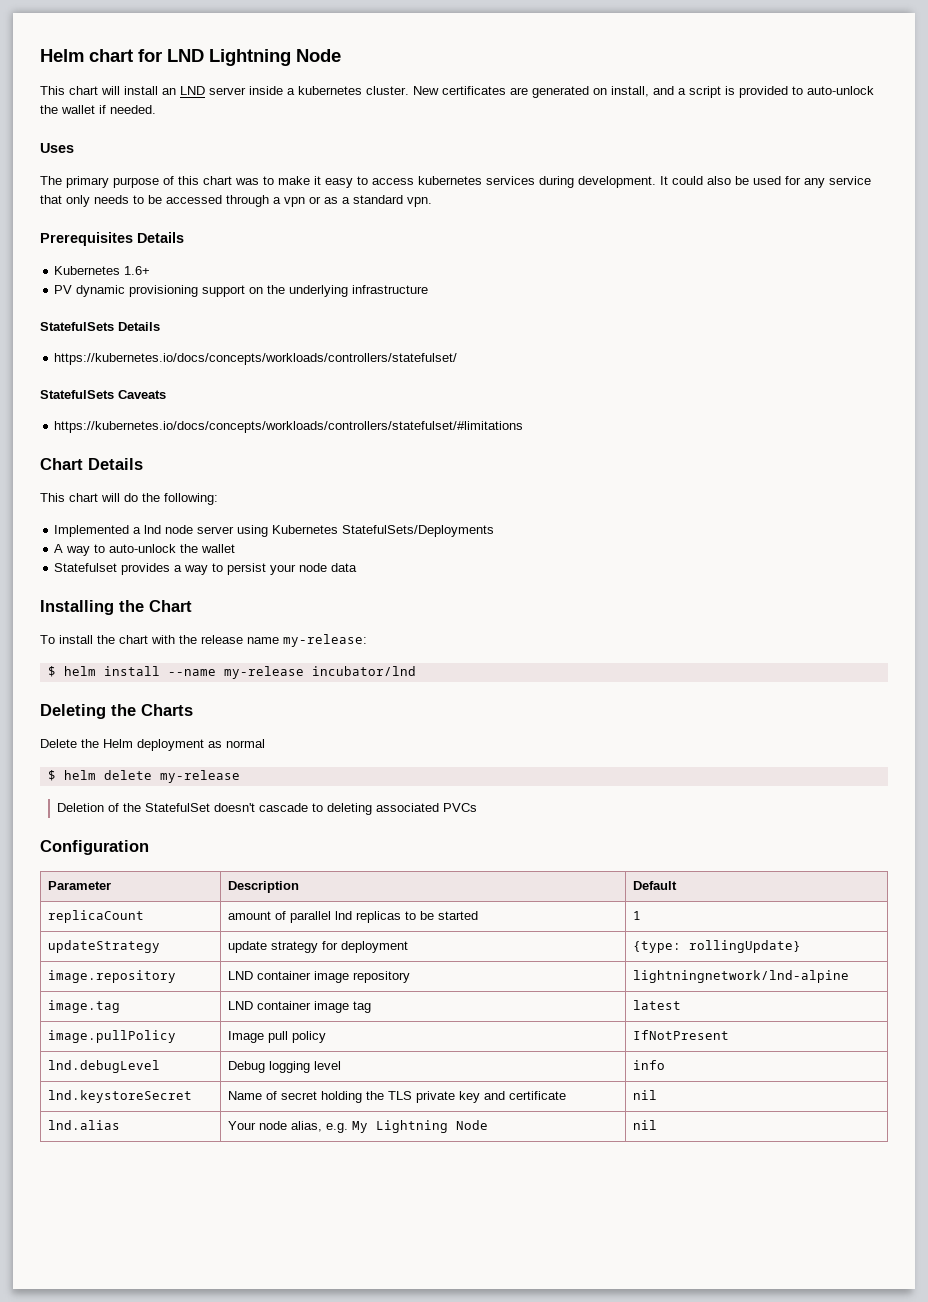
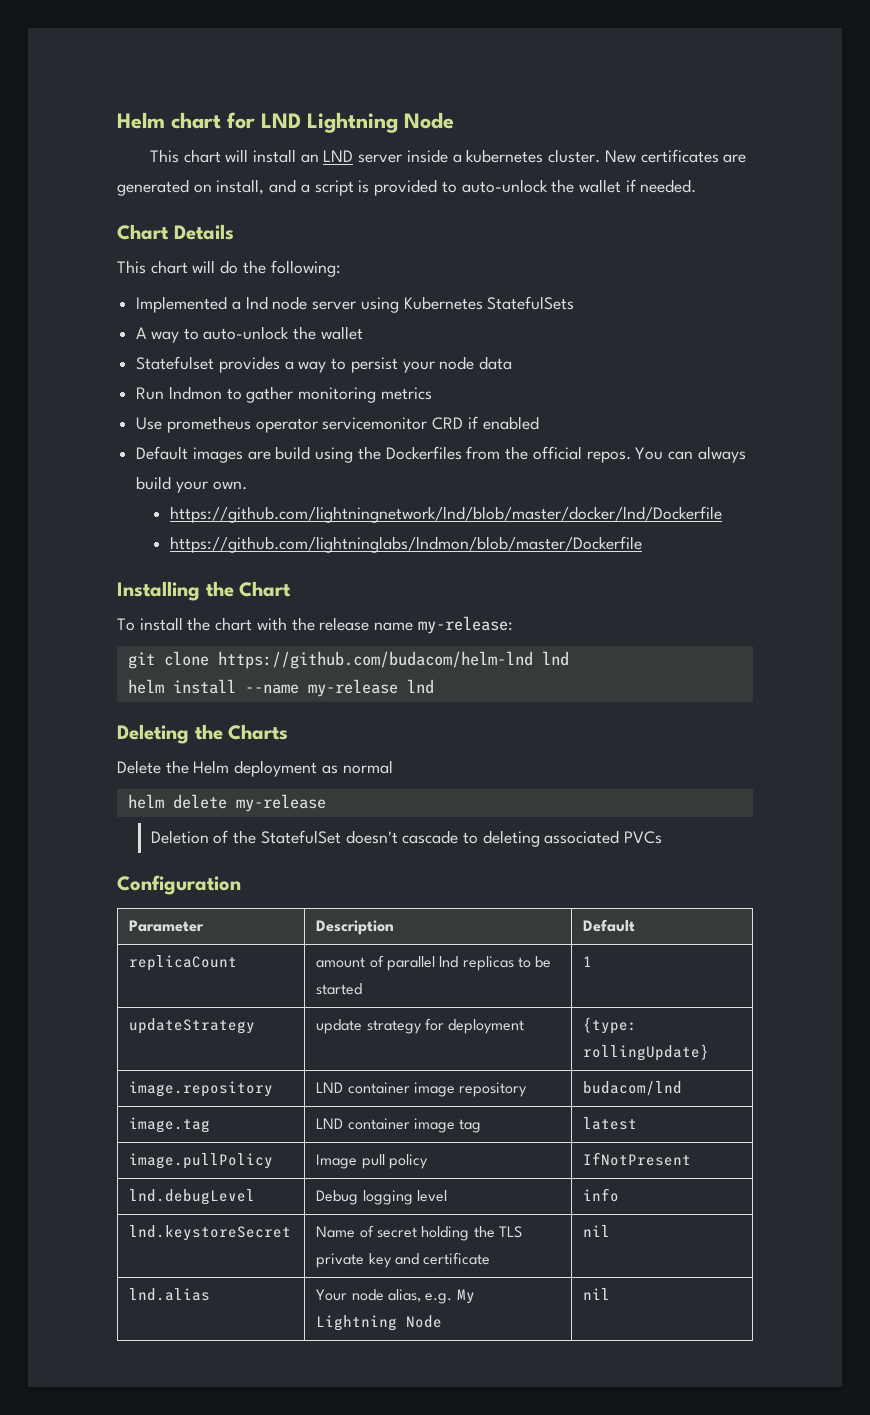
- Uses
- The primary purpose of this chart was to make it easy to access kubernetes services during development. It could also be used for any service that only needs to be accessed through a vpn or as a standard vpn.
- Prerequisites Details
- Kubernetes 1.6+
- PV dynamic provisioning support on the underlying infrastructure
- StatefulSets Details
- https://kubernetes.io/docs/concepts/workloads/controllers/statefulset/
- StatefulSets Caveats
- https://kubernetes.io/docs/concepts/workloads/controllers/statefulset/#limitations
- Implemented a lnd node server using Kubernetes StatefulSets/Deployments
+ Implemented a lnd node server using Kubernetes StatefulSets
+ Run lndmon to gather monitoring metrics
+ Use prometheus operator servicemonitor CRD if enabled
+ Default images are build using the Dockerfiles from the official repos. You can always build your own.
+ https://github.com/lightningnetwork/lnd/blob/master/docker/lnd/Dockerfile
+ https://github.com/lightninglabs/lndmon/blob/master/Dockerfile
- $ helm install --name my-release incubator/lnd
+ git clone https://github.com/budacom/helm-lnd lnd
+ helm install --name my-release lnd
- $ helm delete my-release
+ helm delete my-release
- image.repository | LND container image repository | lightningnetwork/lnd-alpine
+ image.repository | LND container image repository | budacom/lnd

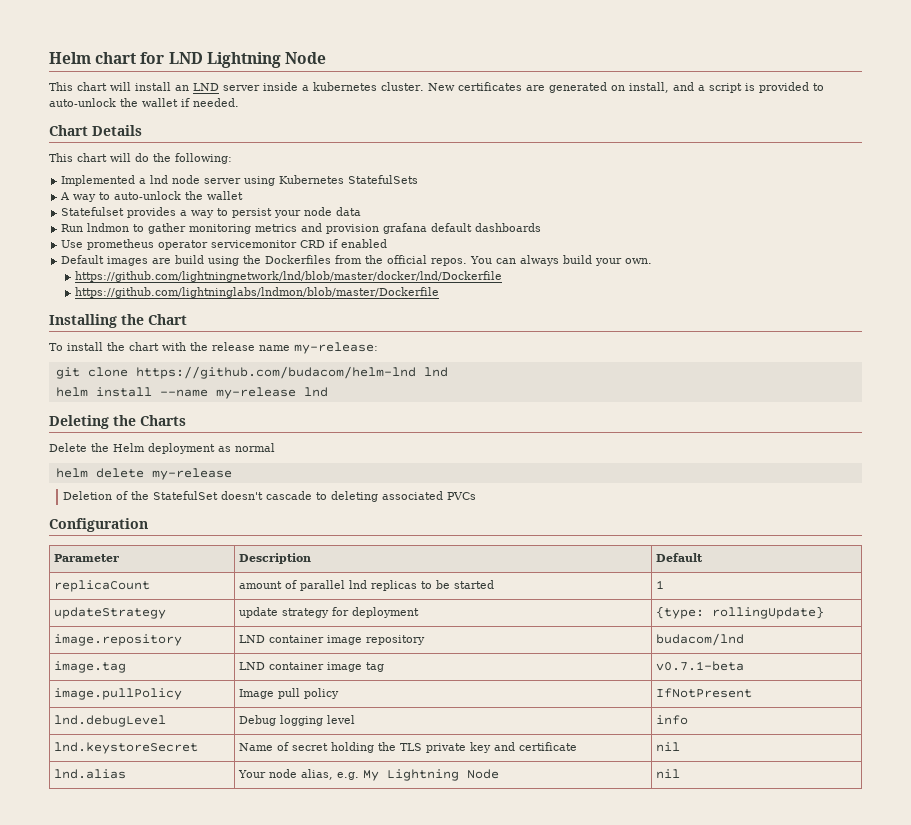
- Run lndmon to gather monitoring metrics
+ Run lndmon to gather monitoring metrics and provision grafana default dashboards
- image.tag | LND container image tag | latest
+ image.tag | LND container image tag | v0.7.1-beta

